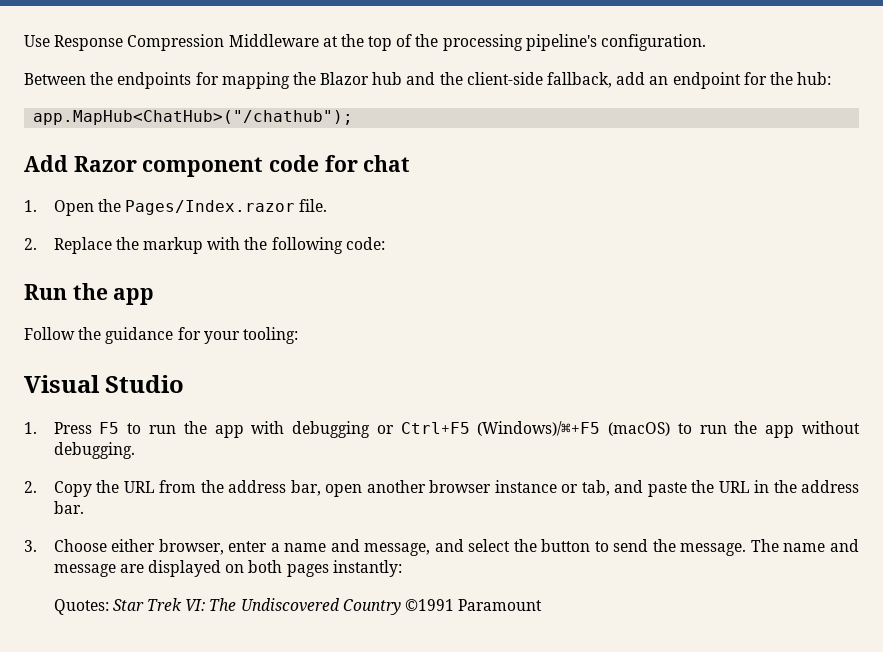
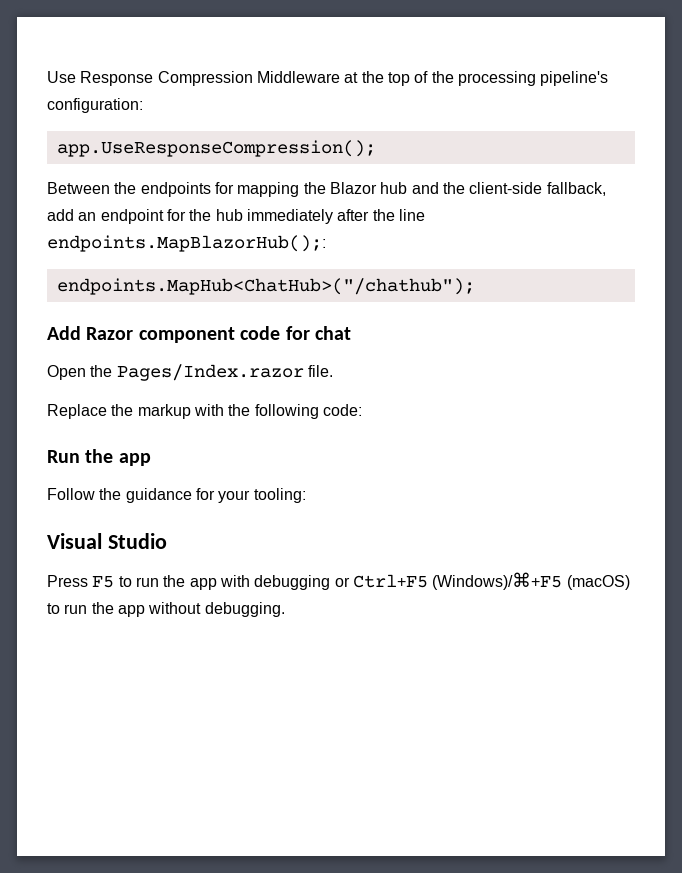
- Use Response Compression Middleware at the top of the processing pipeline's configuration.
+ Use Response Compression Middleware at the top of the processing pipeline's configuration:
+ app.UseResponseCompression();
- Between the endpoints for mapping the Blazor hub and the client-side fallback, add an endpoint for the hub:
- app.MapHub<ChatHub>("/chathub");
+ Between the endpoints for mapping the Blazor hub and the client-side fallback, add an endpoint for the hub immediately after the line endpoints.MapBlazorHub();:
+ endpoints.MapHub<ChatHub>("/chathub");
- 1. Open the Pages/Index.razor file.
+ Open the Pages/Index.razor file.
- 2. Replace the markup with the following code:
+ Replace the markup with the following code:
- 1. Press F5 to run the app with debugging or Ctrl+F5 (Windows)/⌘+F5 (macOS) to run the app without debugging.
+ Press F5 to run the app with debugging or Ctrl+F5 (Windows)/⌘+F5 (macOS) to run the app without debugging.
- 2. Copy the URL from the address bar, open another browser instance or tab, and paste the URL in the address bar.
- 3. Choose either browser, enter a name and message, and select the button to send the message. The name and message are displayed on both pages instantly:
- Quotes: Star Trek VI: The Undiscovered Country ©1991 Paramount

